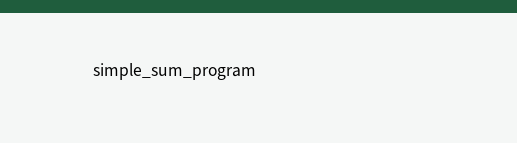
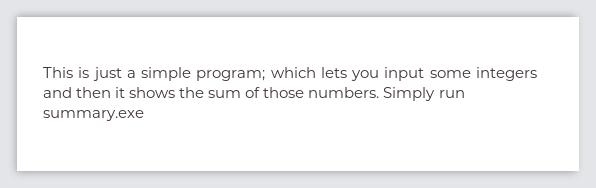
- simple_sum_program
+ This is just a simple program; which lets you input some integers and then it shows the sum of those numbers. Simply run summary.exe

